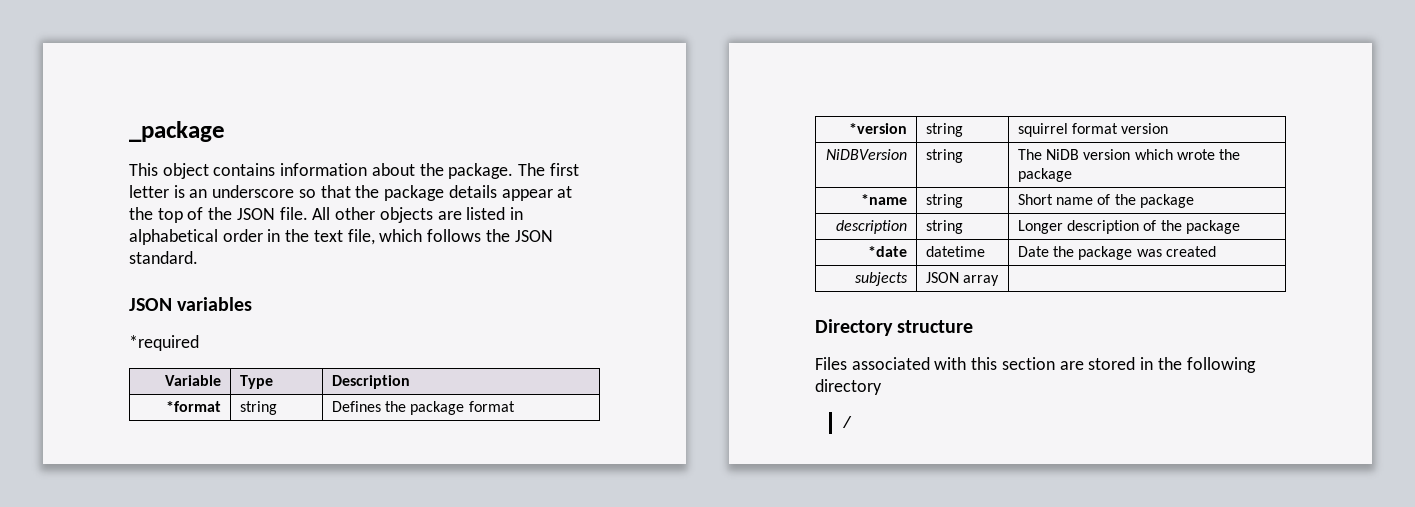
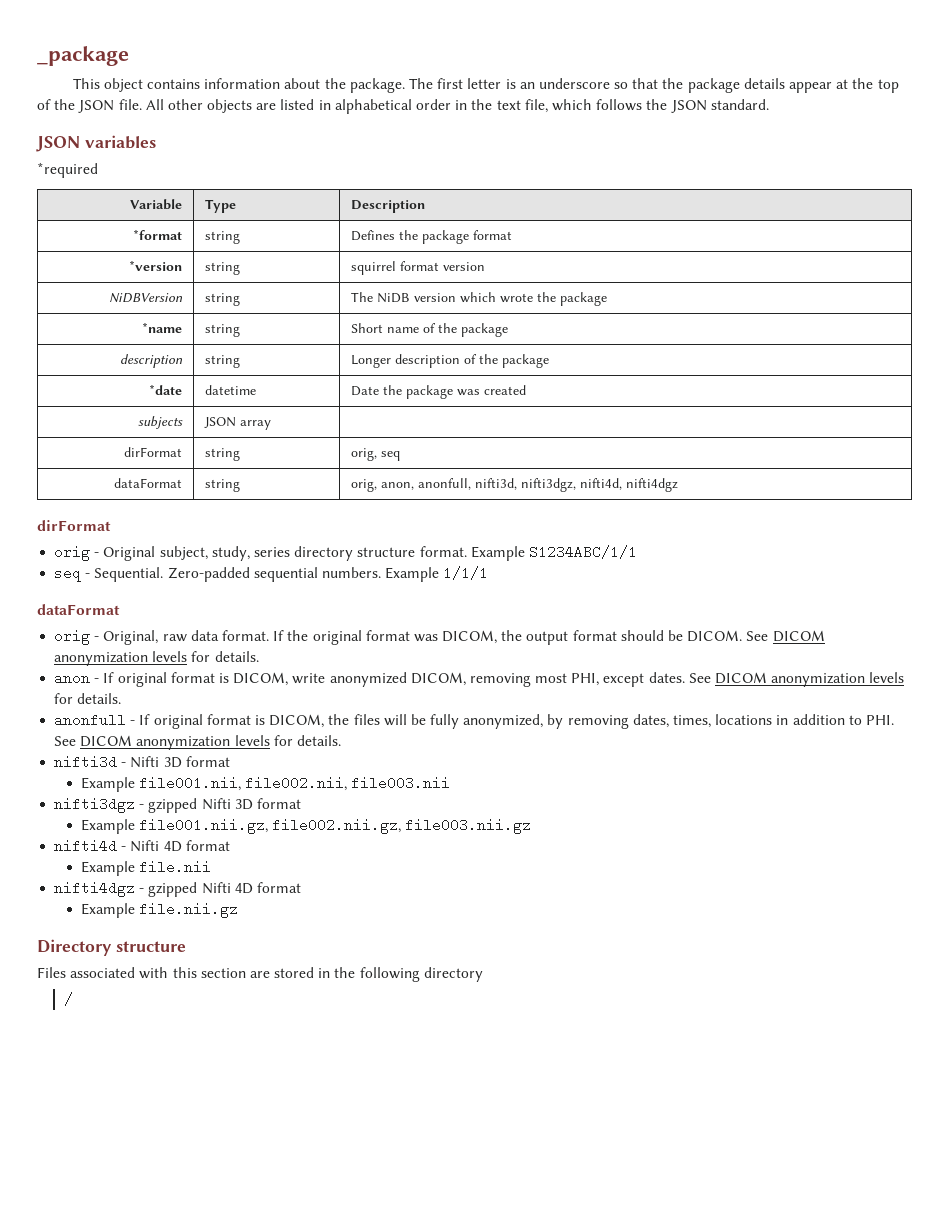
+ dirFormat | string | orig, seq
+ dataFormat | string | orig, anon, anonfull, nifti3d, nifti3dgz, nifti4d, nifti4dgz
+ dirFormat
+ orig - Original subject, study, series directory structure format. Example S1234ABC/1/1
+ seq - Sequential. Zero-padded sequential numbers. Example 1/1/1
+ dataFormat
+ orig - Original, raw data format. If the original format was DICOM, the output format should be DICOM. See DICOM anonymization levels for details.
+ anon - If original format is DICOM, write anonymized DICOM, removing most PHI, except dates. See DICOM anonymization levels for details.
+ anonfull - If original format is DICOM, the files will be fully anonymized, by removing dates, times, locations in addition to PHI. See DICOM anonymization levels for details.
+ nifti3d - Nifti 3D format
+ Example file001.nii, file002.nii, file003.nii
+ nifti3dgz - gzipped Nifti 3D format
+ Example file001.nii.gz, file002.nii.gz, file003.nii.gz
+ nifti4d - Nifti 4D format
+ Example file.nii
+ nifti4dgz - gzipped Nifti 4D format
+ Example file.nii.gz

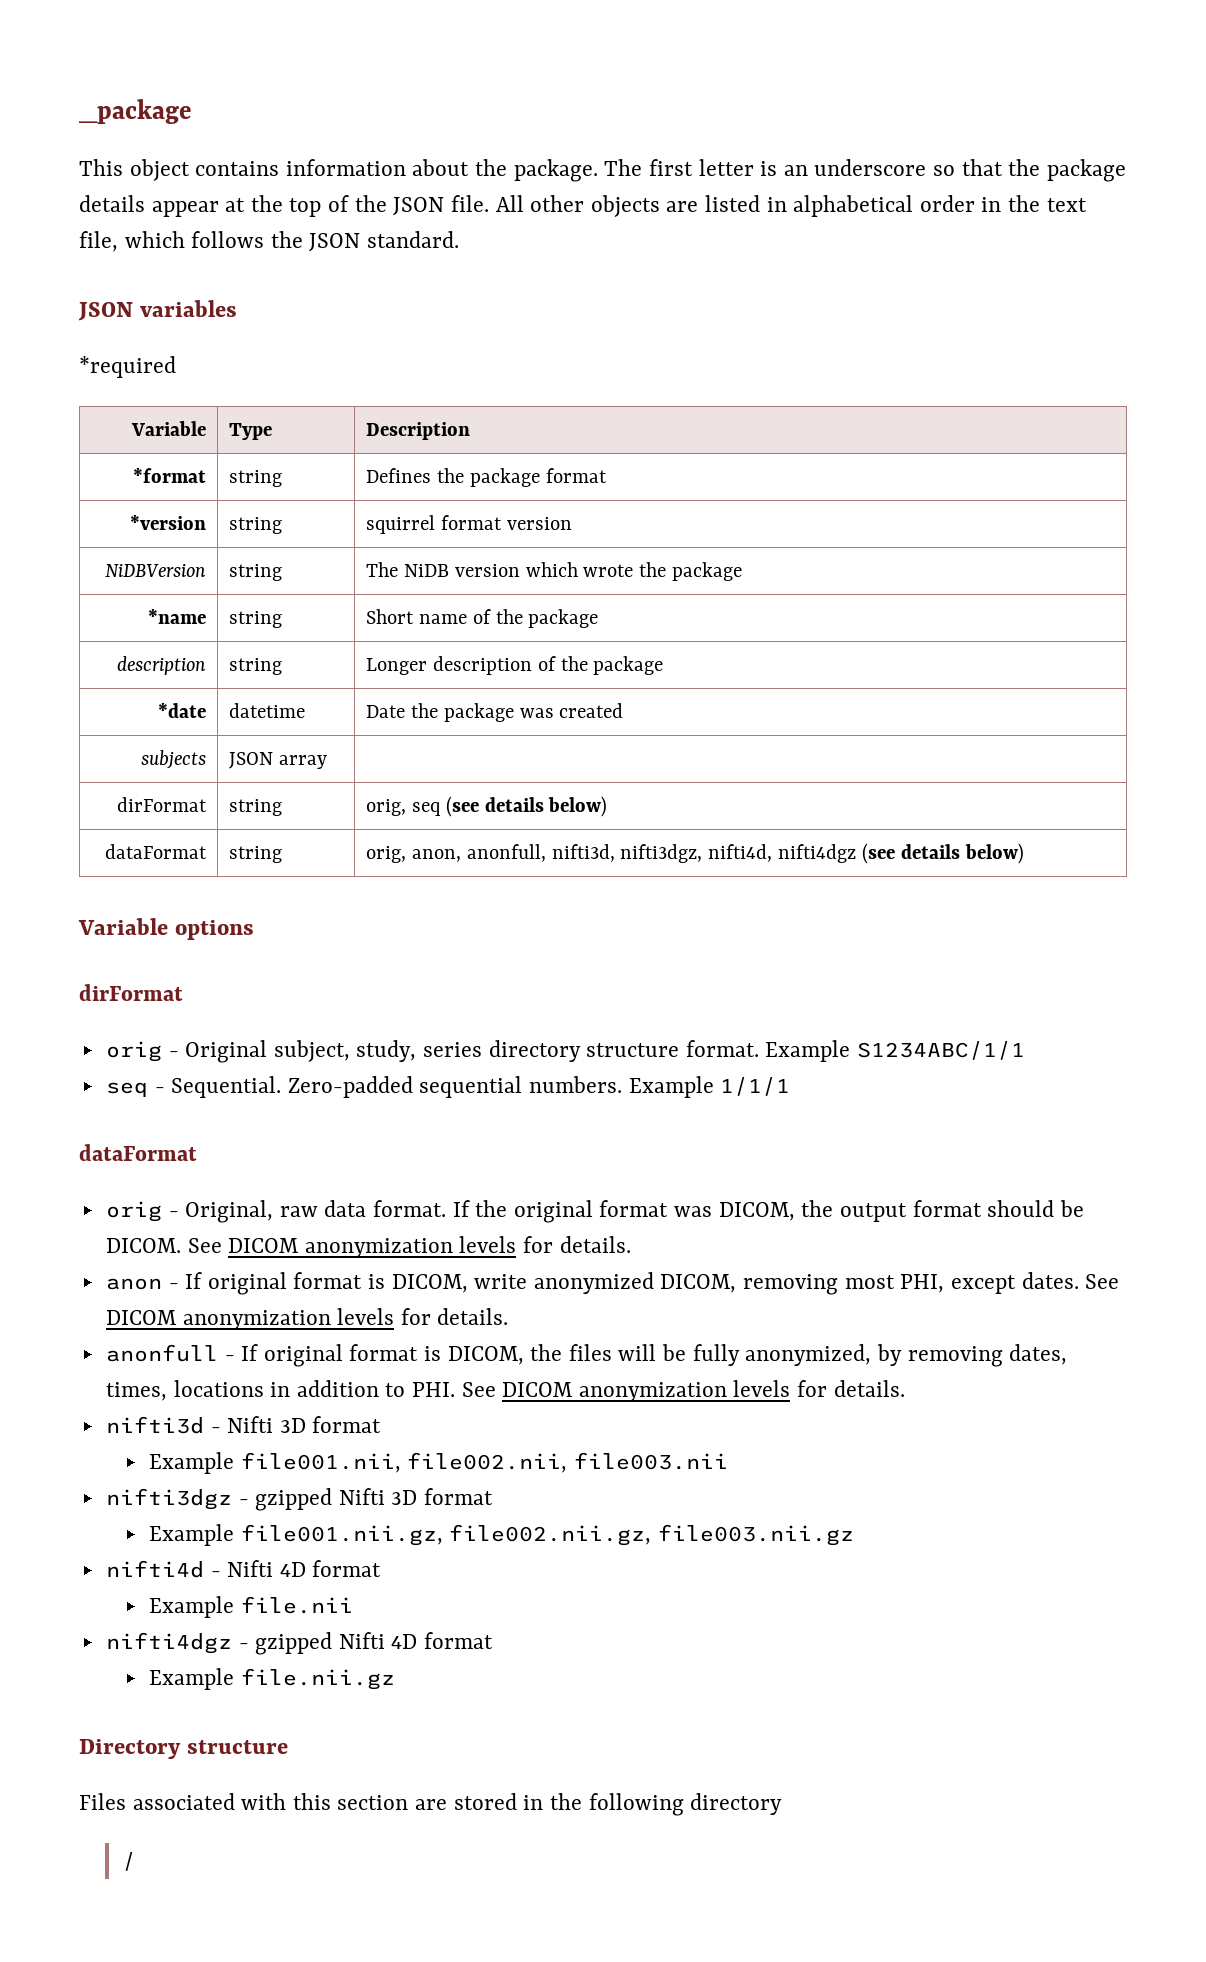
- dirFormat | string | orig, seq
+ dirFormat | string | orig, seq (see details below)
- dataFormat | string | orig, anon, anonfull, nifti3d, nifti3dgz, nifti4d, nifti4dgz
+ dataFormat | string | orig, anon, anonfull, nifti3d, nifti3dgz, nifti4d, nifti4dgz (see details below)
+ Variable options

